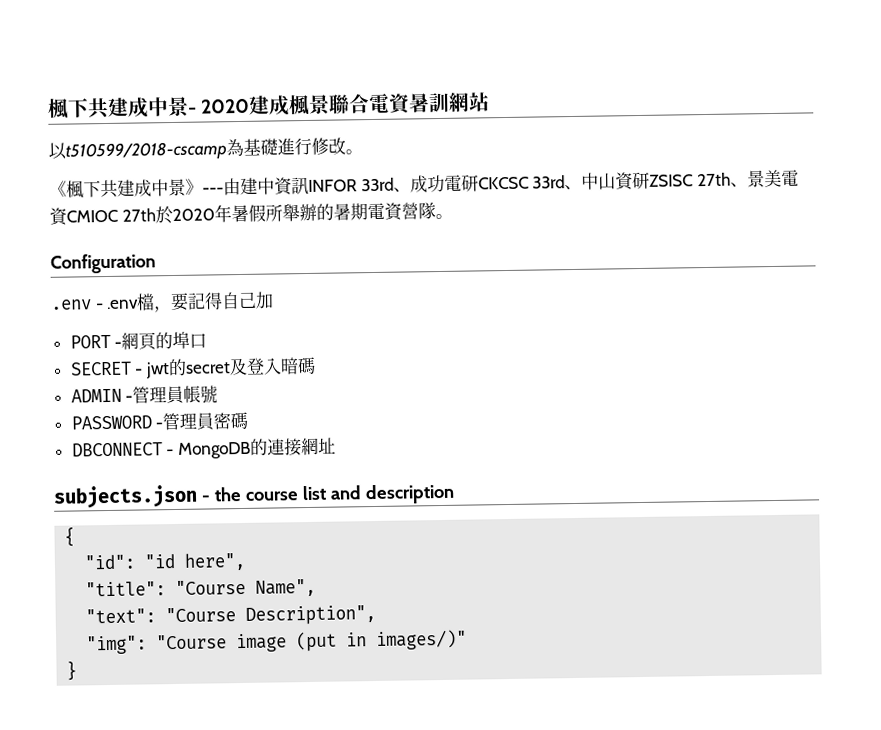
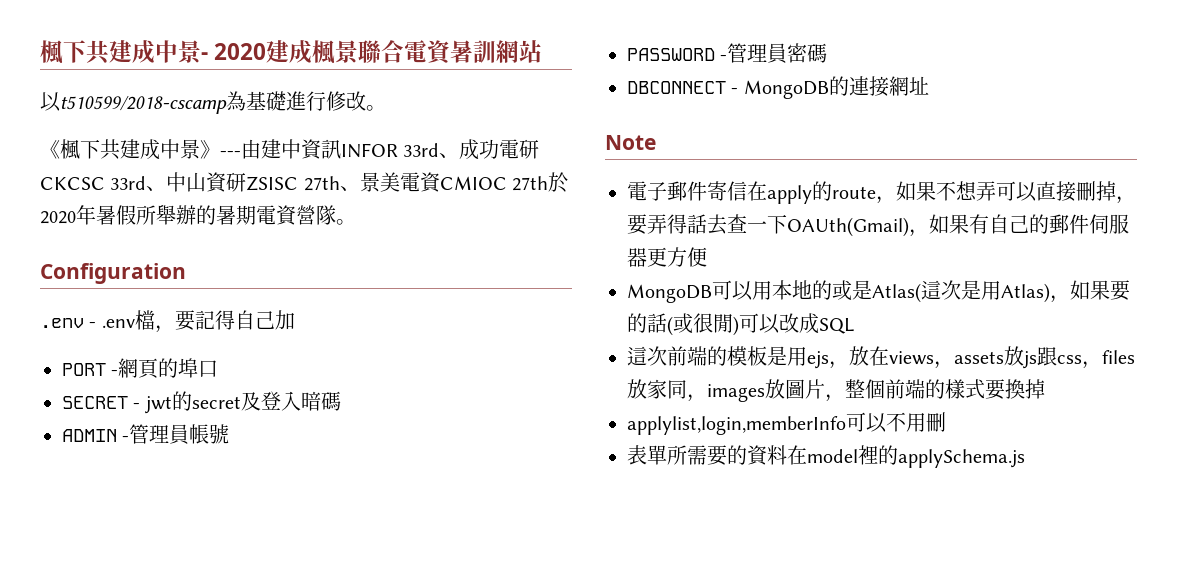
- subjects.json - the course list and description
- {
- "id": "id here",
- "title": "Course Name",
- "text": "Course Description",
- "img": "Course image (put in images/)"
- }
+ Note
+ 電子郵件寄信在apply的route，如果不想弄可以直接刪掉，要弄得話去查一下OAUth(Gmail)，如果有自己的郵件伺服器更方便
+ MongoDB可以用本地的或是Atlas(這次是用Atlas)，如果要的話(或很閒)可以改成SQL
+ 這次前端的模板是用ejs，放在views，assets放js跟css，files放家同，images放圖片，整個前端的樣式要換掉
+ applylist,login,memberInfo可以不用刪
+ 表單所需要的資料在model裡的applySchema.js

